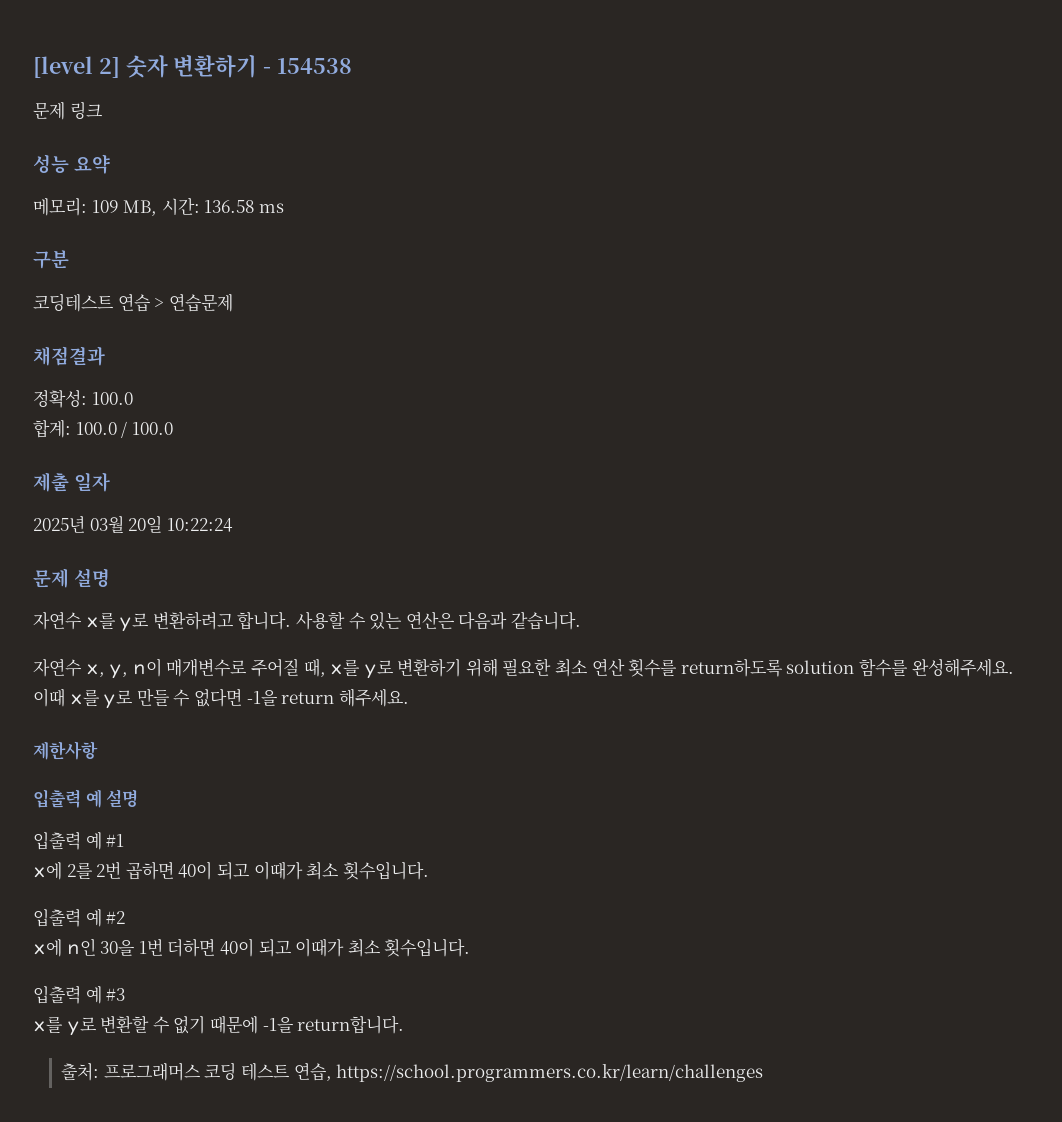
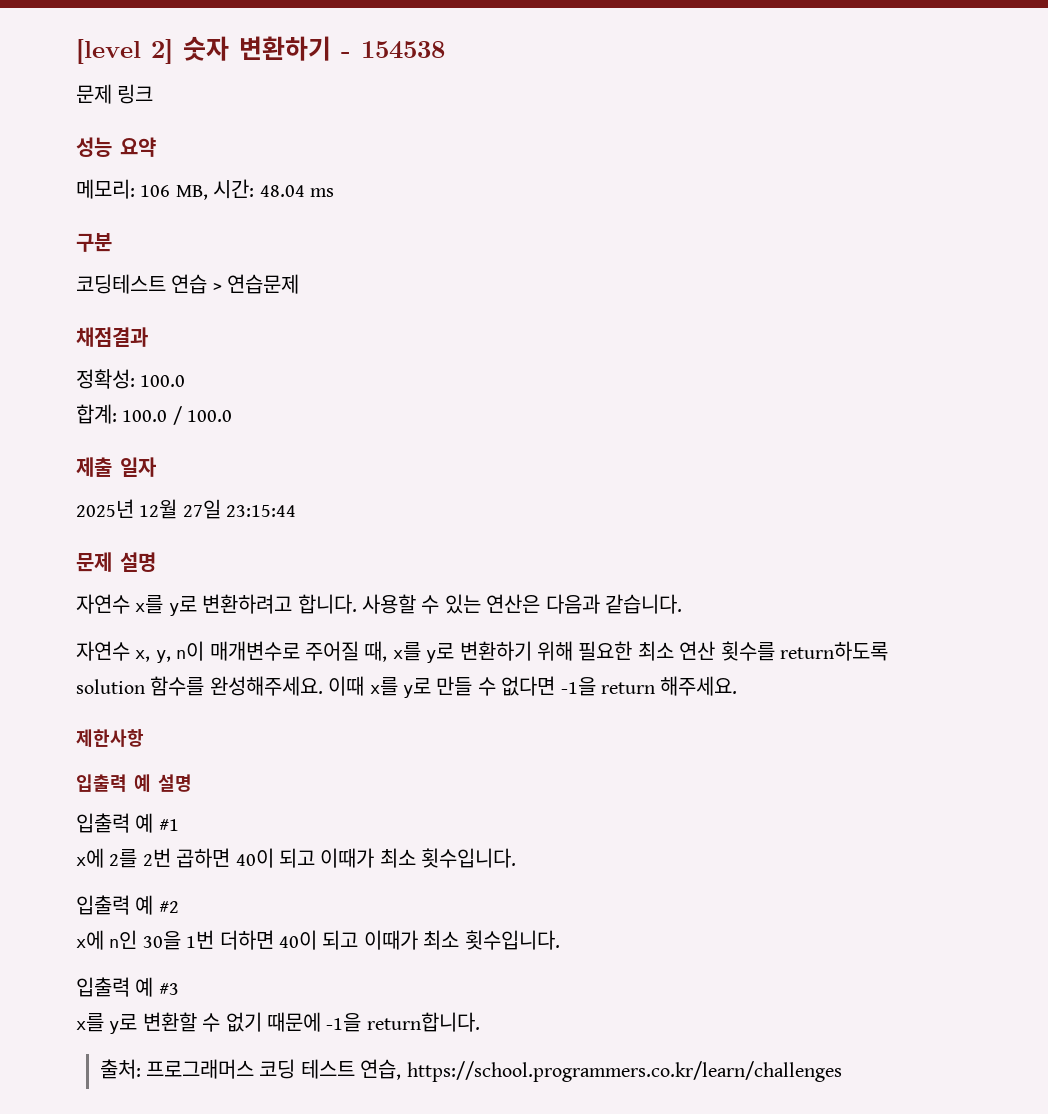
- 메모리: 109 MB, 시간: 136.58 ms
+ 메모리: 106 MB, 시간: 48.04 ms
- 2025년 03월 20일 10:22:24
+ 2025년 12월 27일 23:15:44

